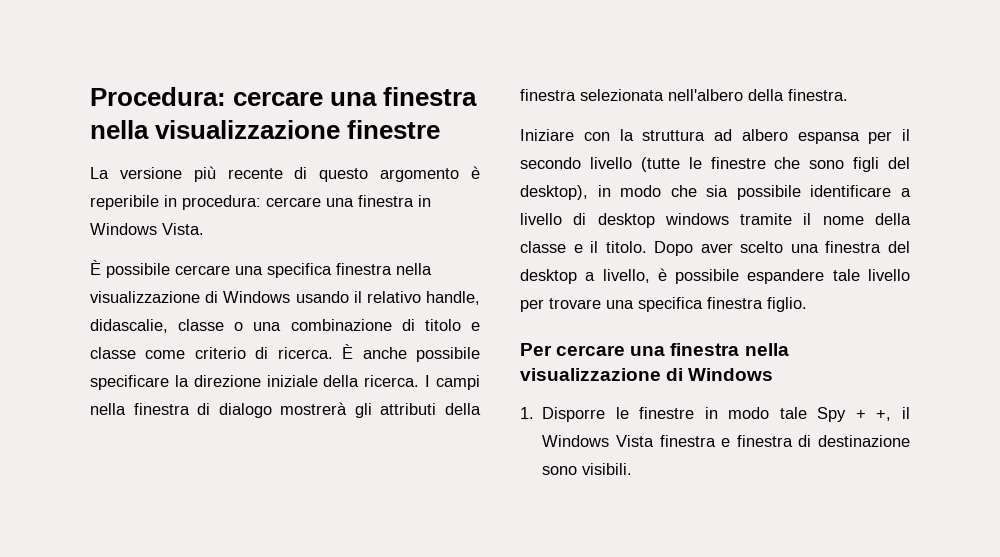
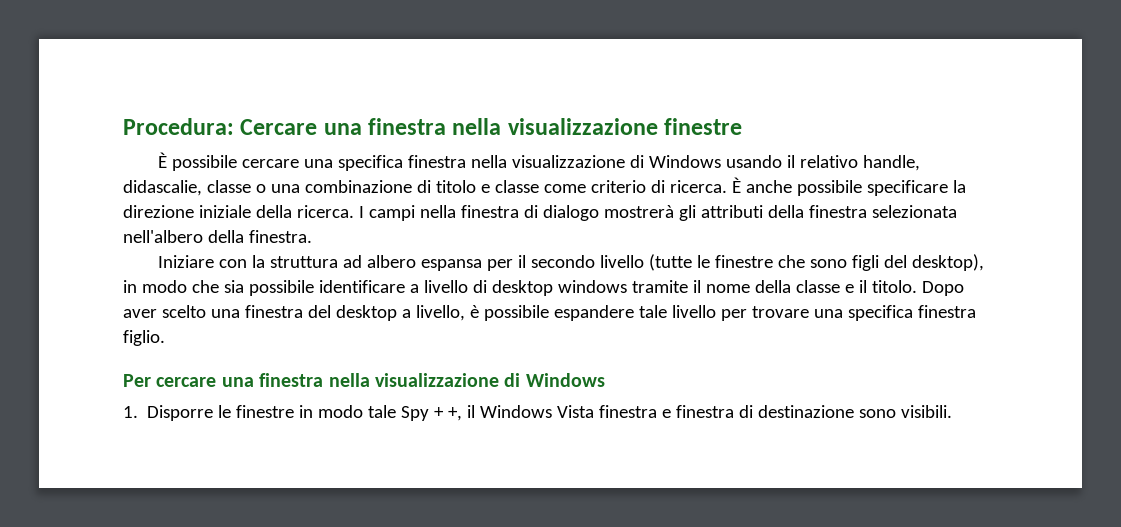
- Procedura: cercare una finestra nella visualizzazione finestre
+ Procedura: Cercare una finestra nella visualizzazione finestre
- La versione più recente di questo argomento è reperibile in procedura: cercare una finestra in Windows Vista.

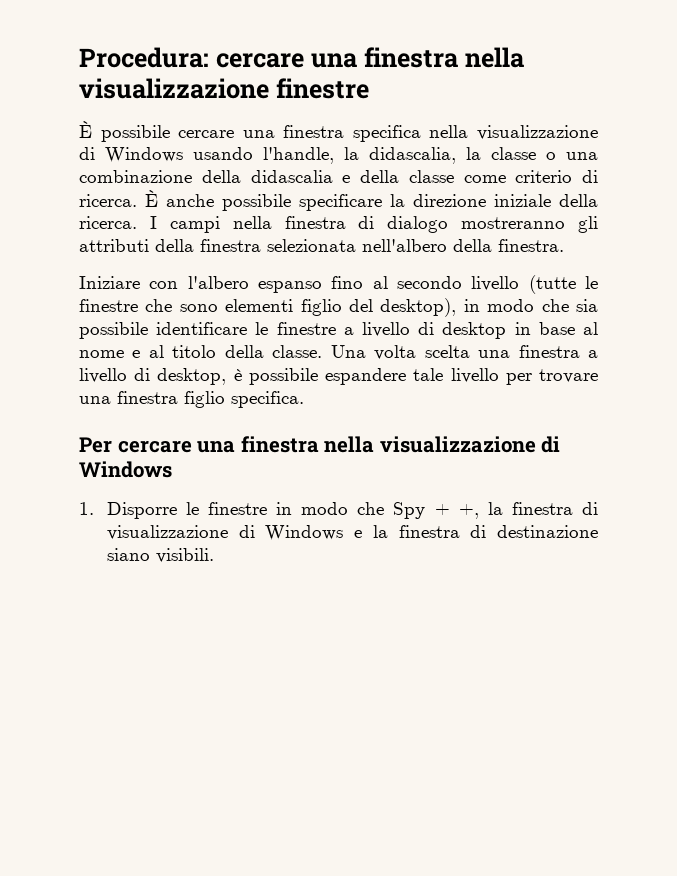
- Procedura: Cercare una finestra nella visualizzazione finestre
+ Procedura: cercare una finestra nella visualizzazione finestre
- È possibile cercare una specifica finestra nella visualizzazione di Windows usando il relativo handle, didascalie, classe o una combinazione di titolo e classe come criterio di ricerca.
+ È possibile cercare una finestra specifica nella visualizzazione di Windows usando l'handle, la didascalia, la classe o una combinazione della didascalia e della classe come criterio di ricerca.
- I campi nella finestra di dialogo mostrerà gli attributi della finestra selezionata nell'albero della finestra.
+ I campi nella finestra di dialogo mostreranno gli attributi della finestra selezionata nell'albero della finestra.
- Iniziare con la struttura ad albero espansa per il secondo livello (tutte le finestre che sono figli del desktop), in modo che sia possibile identificare a livello di desktop windows tramite il nome della classe e il titolo. Dopo aver scelto una finestra del desktop a livello, è possibile espandere tale livello per trovare una specifica finestra figlio.
+ Iniziare con l'albero espanso fino al secondo livello (tutte le finestre che sono elementi figlio del desktop), in modo che sia possibile identificare le finestre a livello di desktop in base al nome e al titolo della classe. Una volta scelta una finestra a livello di desktop, è possibile espandere tale livello per trovare una finestra figlio specifica.
- 1. Disporre le finestre in modo tale Spy + +, il Windows Vista finestra e finestra di destinazione sono visibili.
+ 1. Disporre le finestre in modo che Spy + +, la finestra di visualizzazione di Windows e la finestra di destinazione siano visibili.

